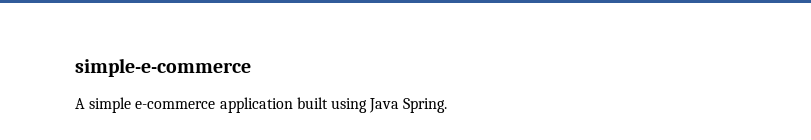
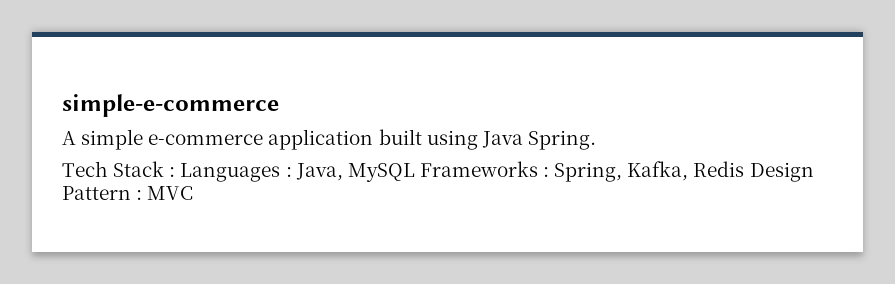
+ Tech Stack : Languages : Java, MySQL Frameworks : Spring, Kafka, Redis Design Pattern : MVC

